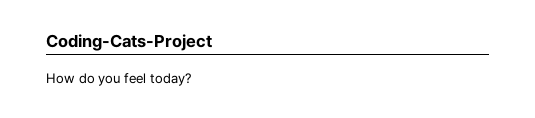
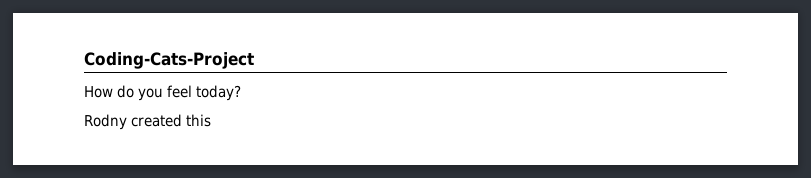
+ Rodny created this

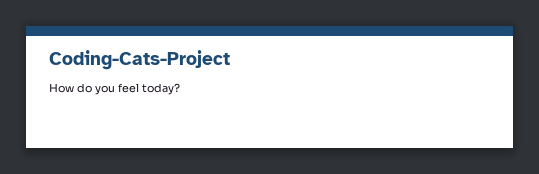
- Rodny created this

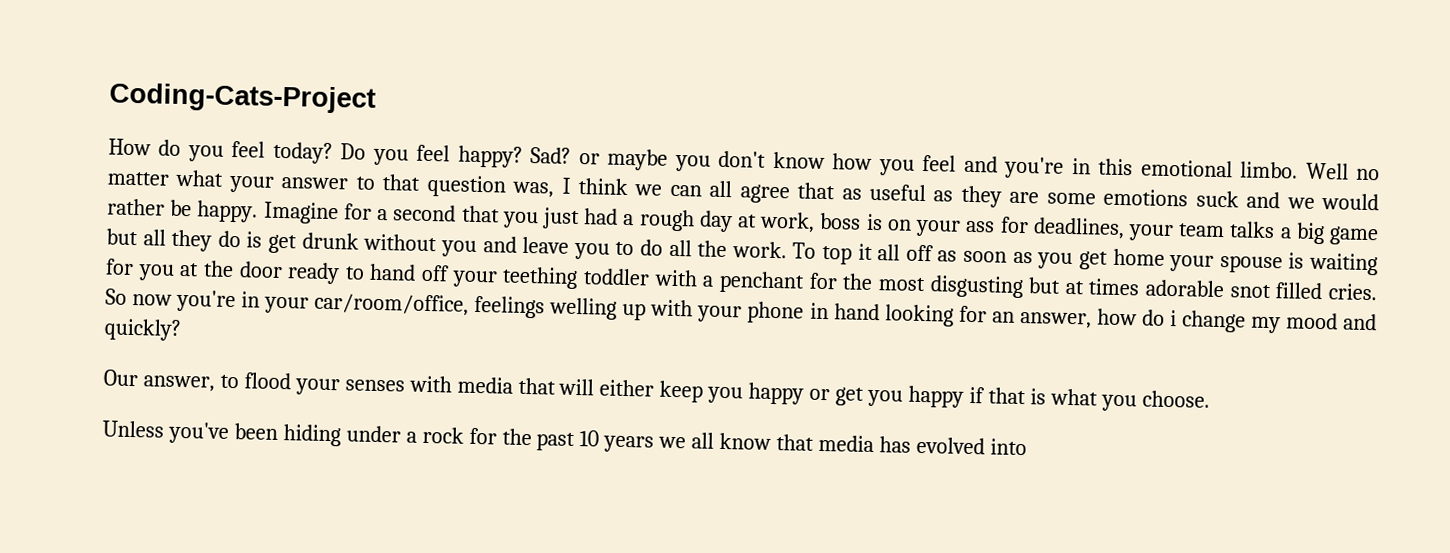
+ Do you feel happy? Sad? or maybe you don't know how you feel and you're in this emotional limbo. Well no matter what your answer to that question was, I think we can all agree that as useful as they are some emotions suck and we would rather be happy. Imagine for a second that you just had a rough day at work, boss is on your ass for deadlines, your team talks a big game but all they do is get drunk without you and leave you to do all the work. To top it all off as soon as you get home your spouse is waiting for you at the door ready to hand off your teething toddler with a penchant for the most disgusting but at times adorable snot filled cries. So now you're in your car/room/office, feelings welling up with your phone in hand looking for an answer, how do i change my mood and quickly?
+ Our answer, to flood your senses with media that will either keep you happy or get you happy if that is what you choose.
+ Unless you've been hiding under a rock for the past 10 years we all know that media has evolved into

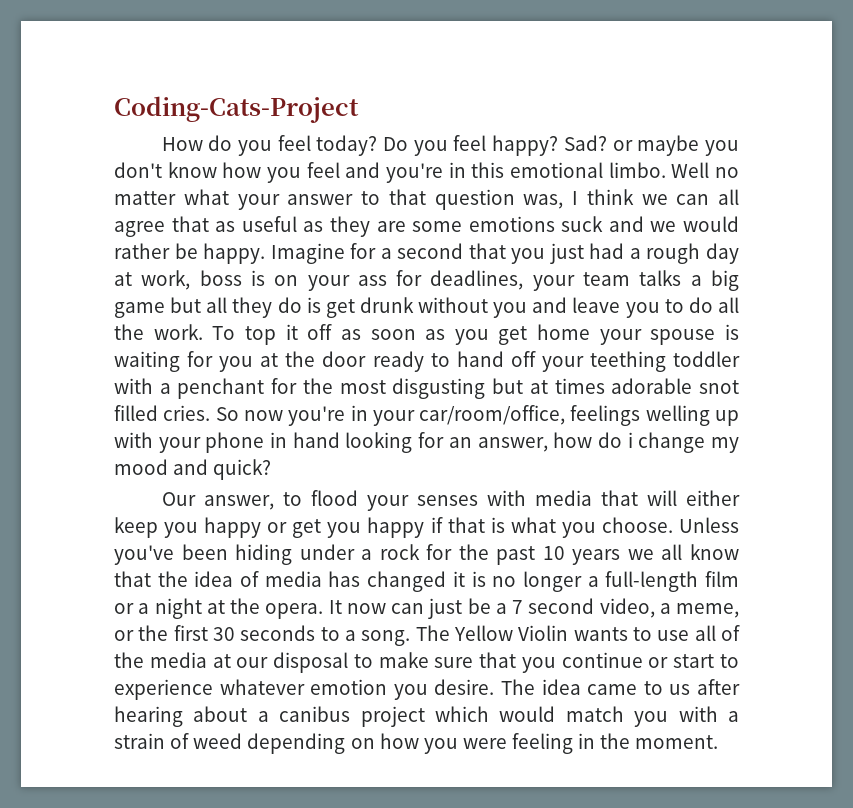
- To top it all off as soon as you get home your spouse is waiting for you at the door ready to hand off your teething toddler with a penchant for the most disgusting but at times adorable snot filled cries.
+ To top it off as soon as you get home your spouse is waiting for you at the door ready to hand off your teething toddler with a penchant for the most disgusting but at times adorable snot filled cries.
- So now you're in your car/room/office, feelings welling up with your phone in hand looking for an answer, how do i change my mood and quickly?
+ So now you're in your car/room/office, feelings welling up with your phone in hand looking for an answer, how do i change my mood and quick?
- Our answer, to flood your senses with media that will either keep you happy or get you happy if that is what you choose.
- Unless you've been hiding under a rock for the past 10 years we all know that media has evolved into
+ Our answer, to flood your senses with media that will either keep you happy or get you happy if that is what you choose. Unless you've been hiding under a rock for the past 10 years we all know that the idea of media has changed it is no longer a full-length film or a night at the opera. It now can just be a 7 second video, a meme, or the first 30 seconds to a song. The Yellow Violin wants to use all of the media at our disposal to make sure that you continue or start to experience whatever emotion you desire. The idea came to us after hearing about a canibus project which would match you with a strain of weed depending on how you were feeling in the moment.

